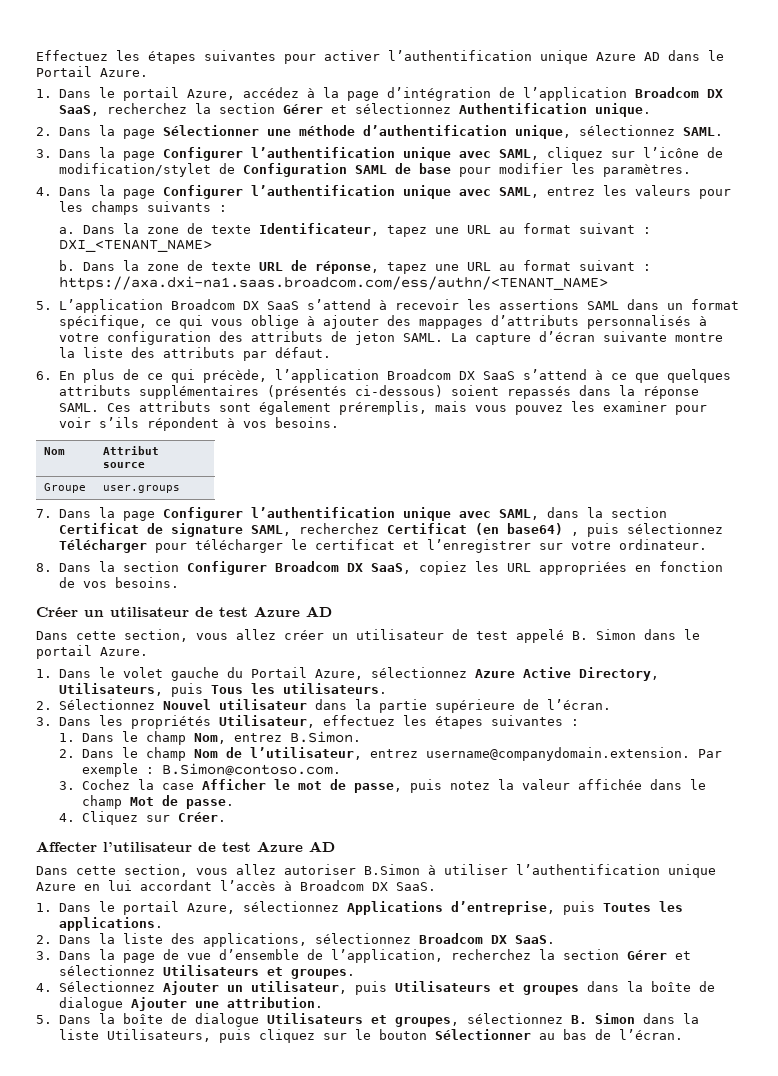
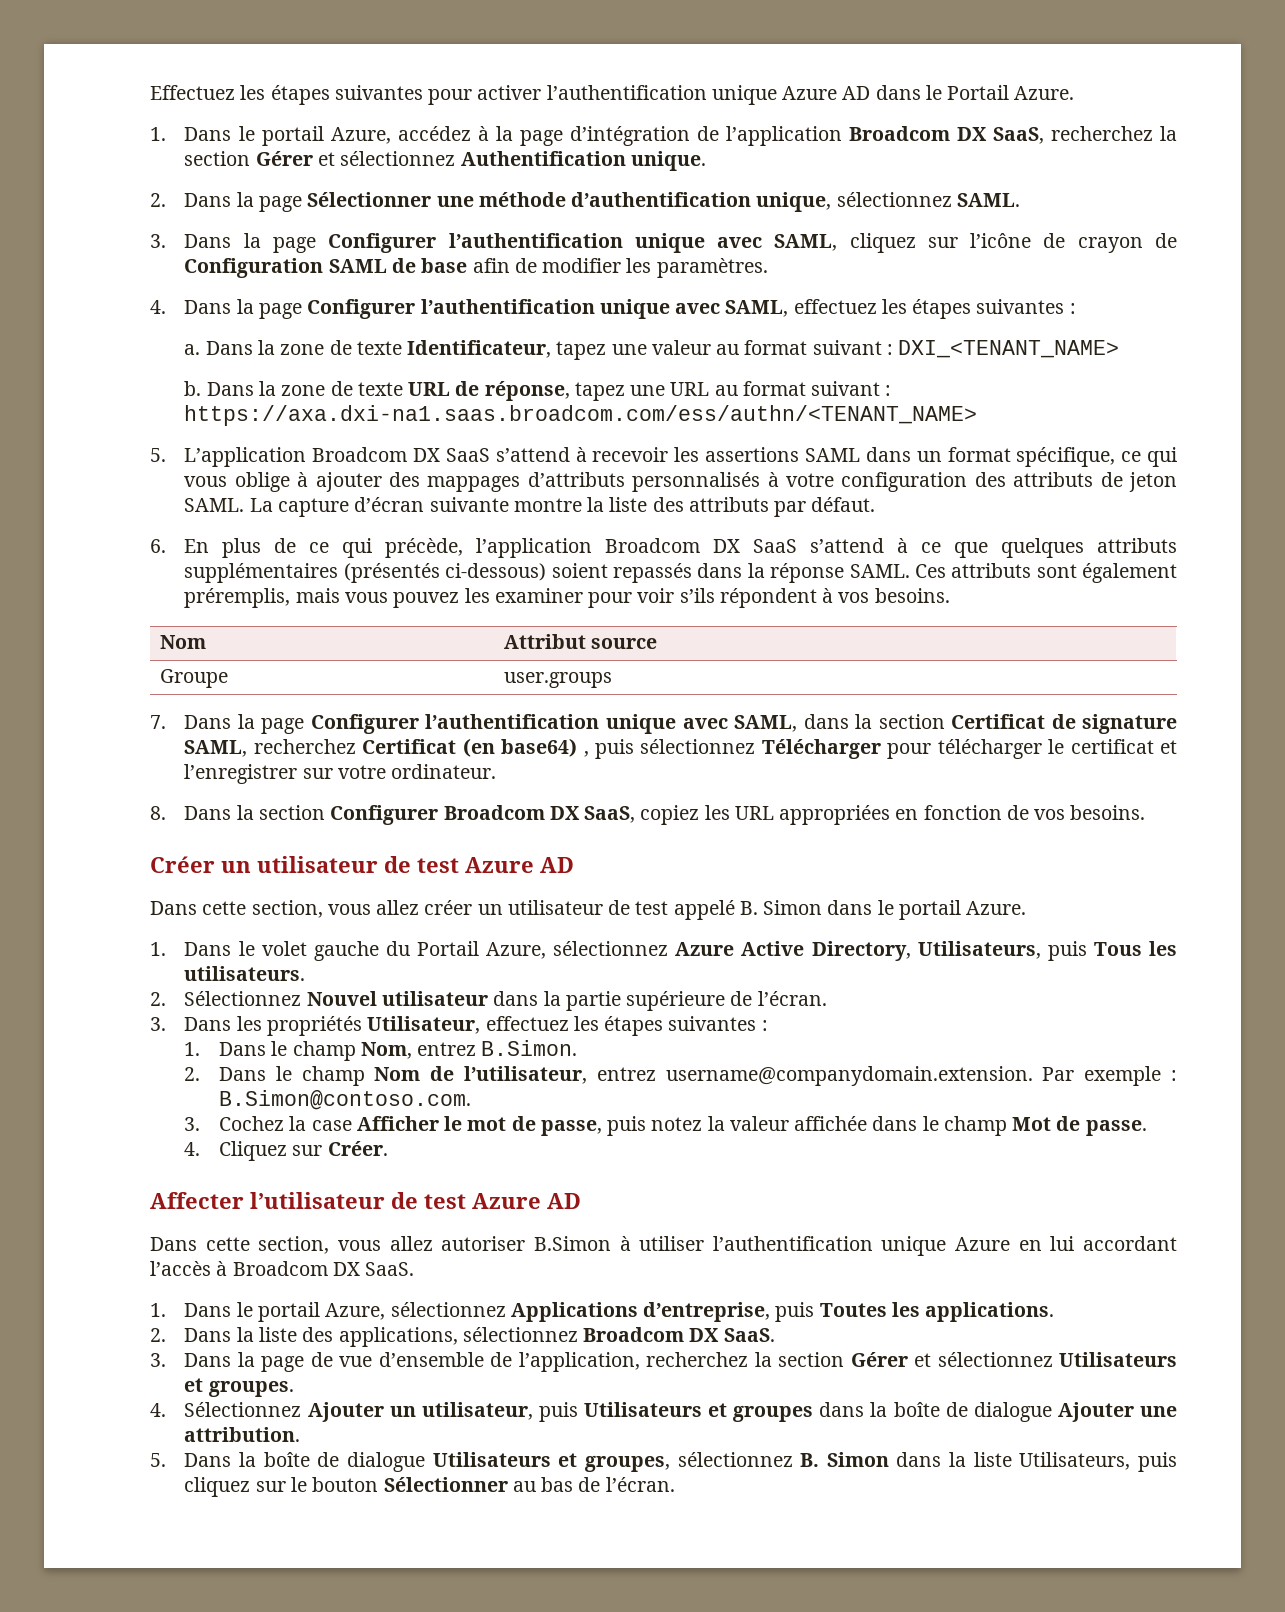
- 3. Dans la page Configurer l’authentification unique avec SAML, cliquez sur l’icône de modification/stylet de Configuration SAML de base pour modifier les paramètres.
+ 3. Dans la page Configurer l’authentification unique avec SAML, cliquez sur l’icône de crayon de Configuration SAML de base afin de modifier les paramètres.
- 4. Dans la page Configurer l’authentification unique avec SAML, entrez les valeurs pour les champs suivants :
+ 4. Dans la page Configurer l’authentification unique avec SAML, effectuez les étapes suivantes :
- Dans la zone de texte Identificateur, tapez une URL au format suivant : DXI_<TENANT_NAME>
+ Dans la zone de texte Identificateur, tapez une valeur au format suivant : DXI_<TENANT_NAME>

